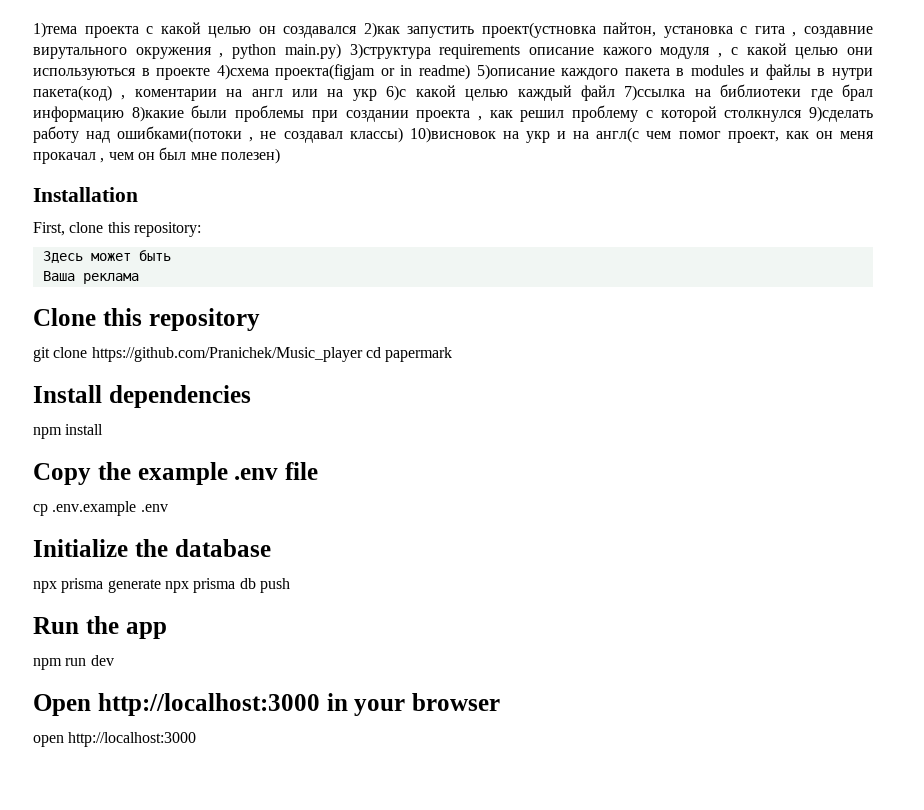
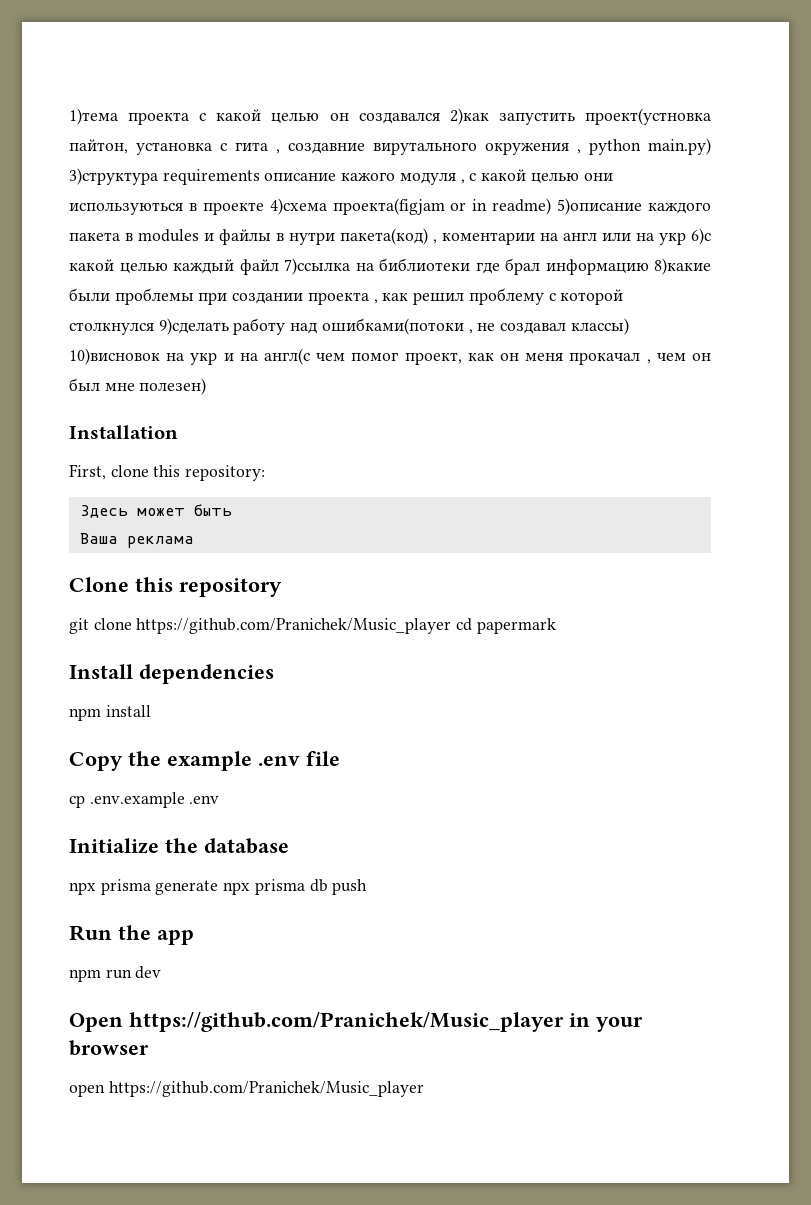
- Open http://localhost:3000 in your browser
+ Open https://github.com/Pranichek/Music_player in your browser
- open http://localhost:3000
+ open https://github.com/Pranichek/Music_player

